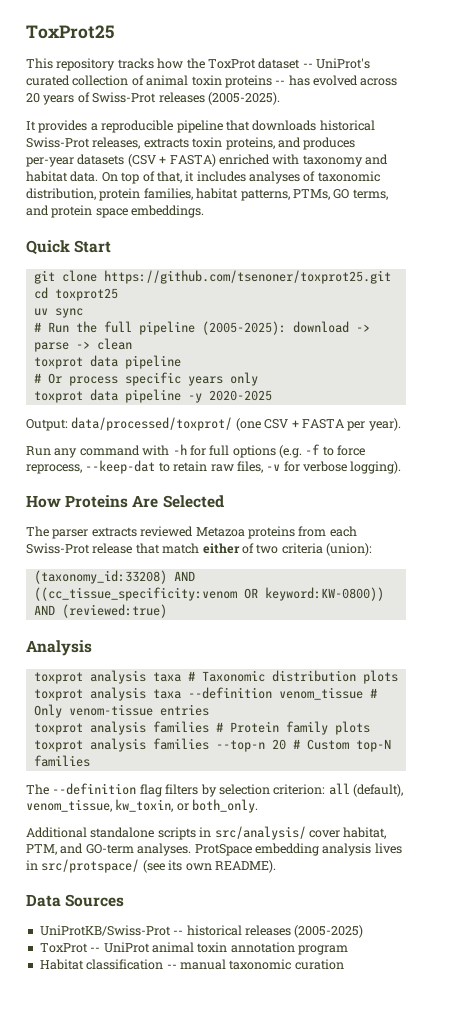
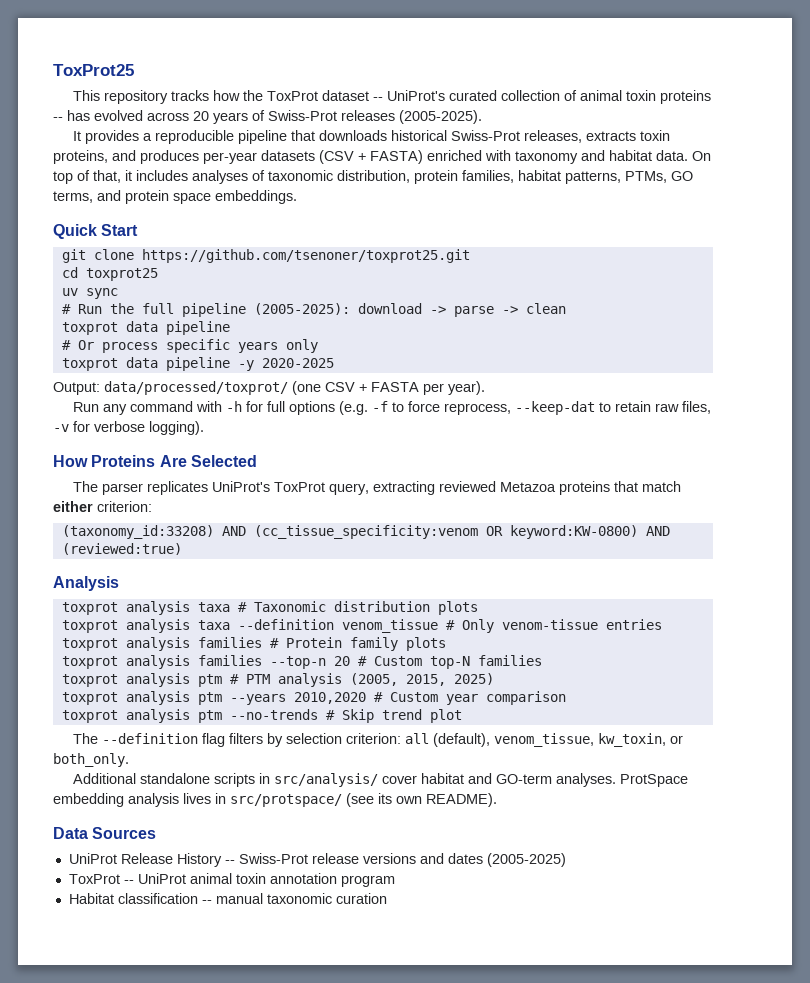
- The parser extracts reviewed Metazoa proteins from each Swiss-Prot release that match either of two criteria (union):
+ The parser replicates UniProt's ToxProt query, extracting reviewed Metazoa proteins that match either criterion:
- (taxonomy_id:33208) AND ((cc_tissue_specificity:venom OR keyword:KW-0800)) AND (reviewed:true)
+ (taxonomy_id:33208) AND (cc_tissue_specificity:venom OR keyword:KW-0800) AND (reviewed:true)
+ toxprot analysis ptm # PTM analysis (2005, 2015, 2025)
+ toxprot analysis ptm --years 2010,2020 # Custom year comparison
+ toxprot analysis ptm --no-trends # Skip trend plot
- Additional standalone scripts in src/analysis/ cover habitat, PTM, and GO-term analyses.
+ Additional standalone scripts in src/analysis/ cover habitat and GO-term analyses.
- UniProtKB/Swiss-Prot -- historical releases (2005-2025)
+ UniProt Release History -- Swiss-Prot release versions and dates (2005-2025)

